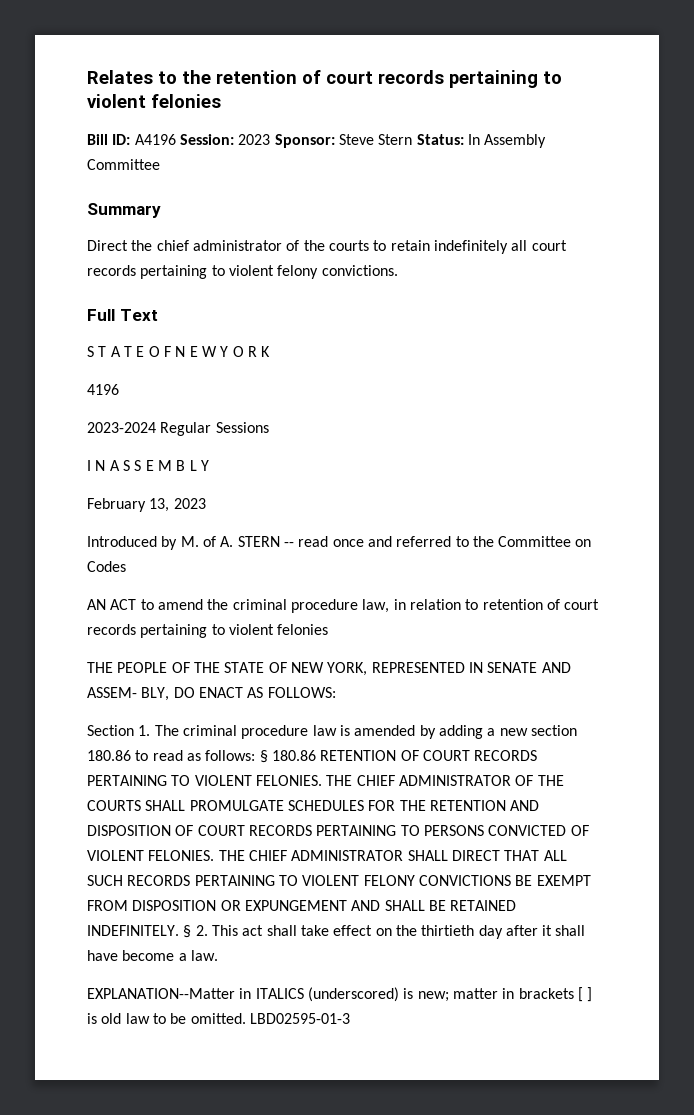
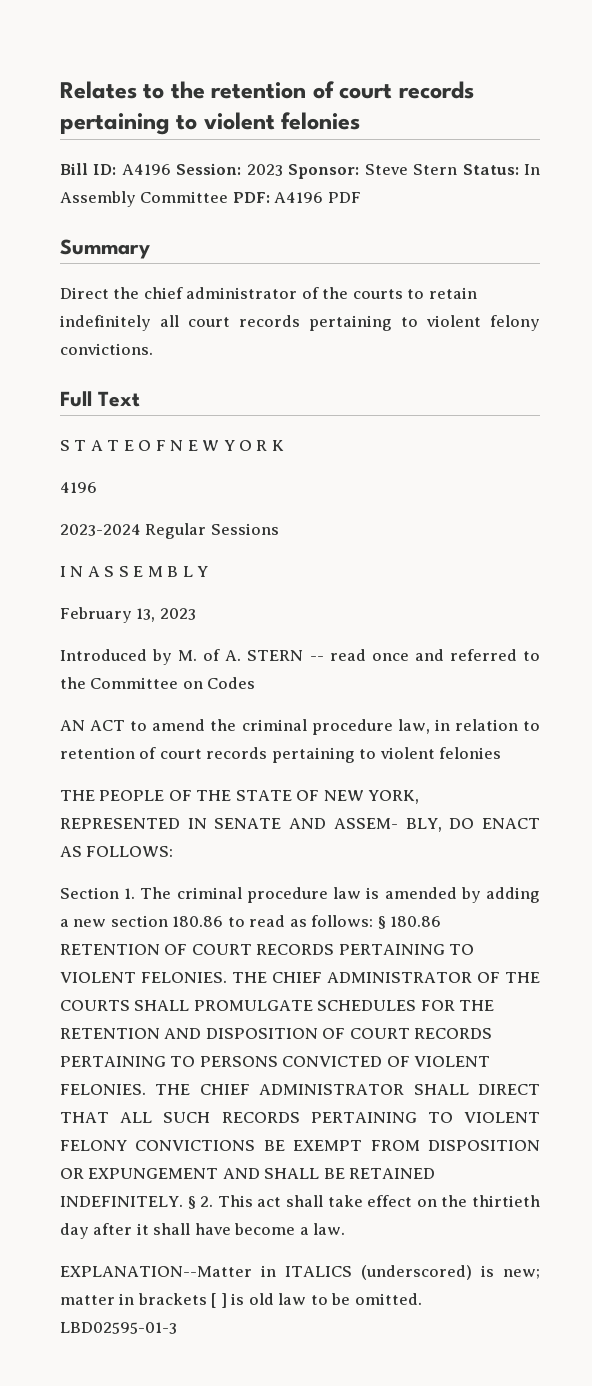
- Bill ID: A4196 Session: 2023 Sponsor: Steve Stern Status: In Assembly Committee
+ Bill ID: A4196 Session: 2023 Sponsor: Steve Stern Status: In Assembly Committee PDF: A4196 PDF

